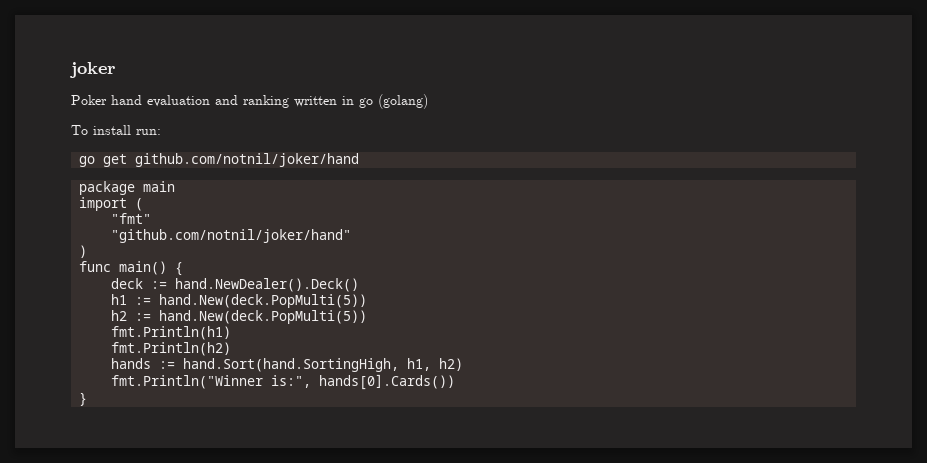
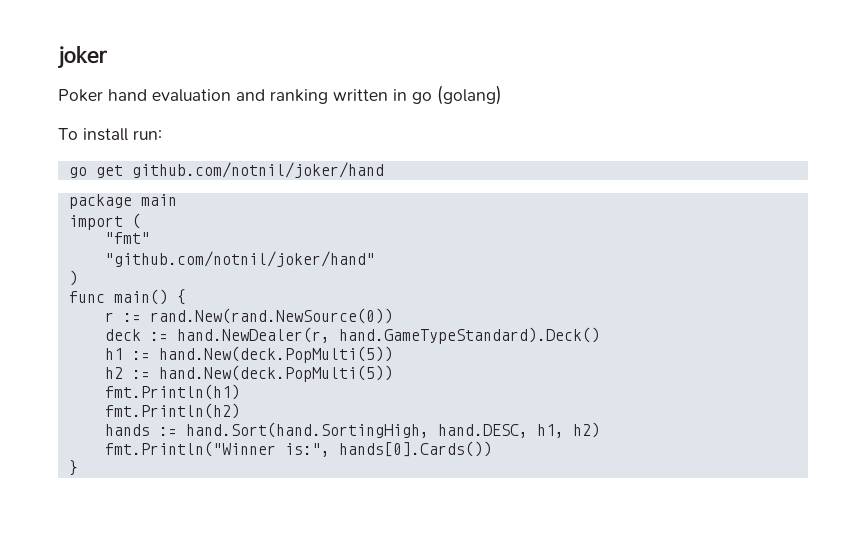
+ r := rand.New(rand.NewSource(0))
- deck := hand.NewDealer().Deck()
+ deck := hand.NewDealer(r, hand.GameTypeStandard).Deck()
- hands := hand.Sort(hand.SortingHigh, h1, h2)
+ hands := hand.Sort(hand.SortingHigh, hand.DESC, h1, h2)

